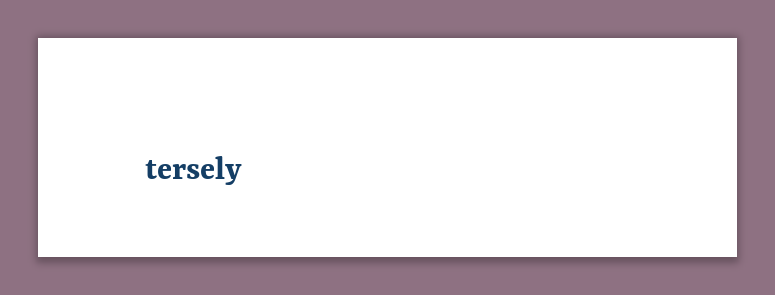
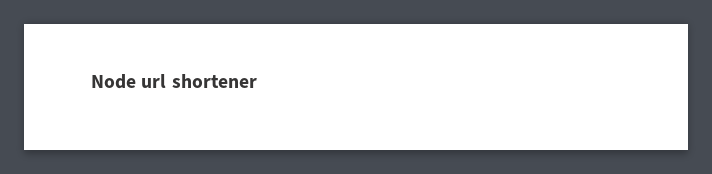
- tersely
+ Node url shortener

